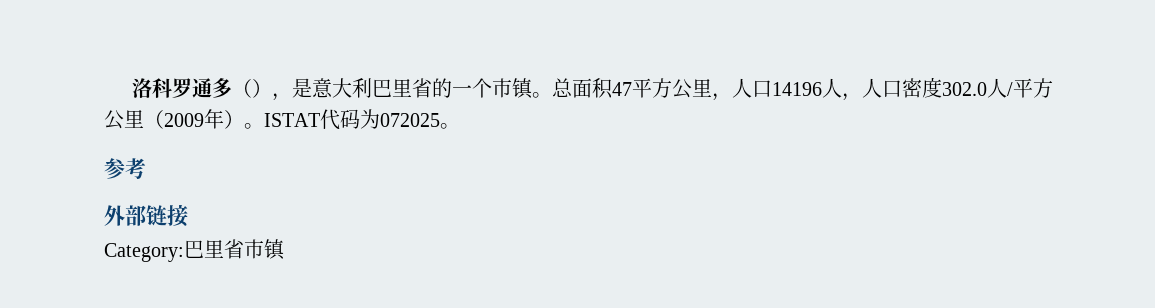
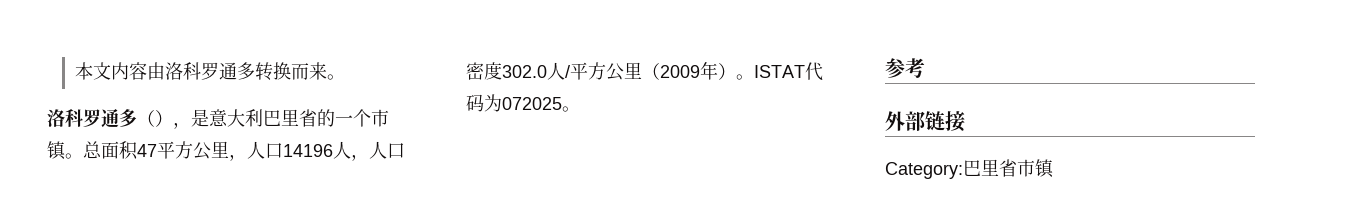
+ 本文内容由洛科罗通多转换而来。

